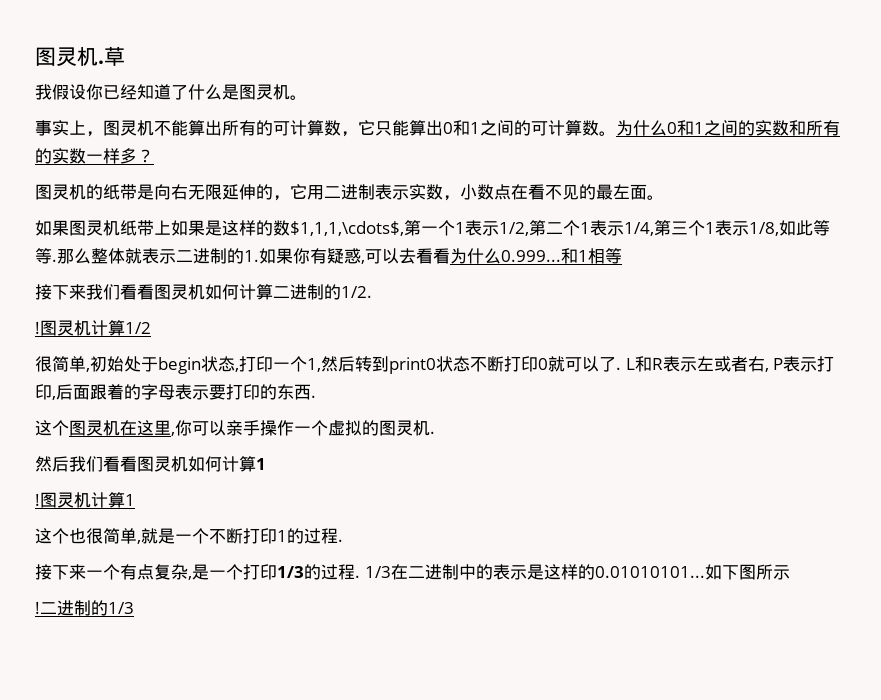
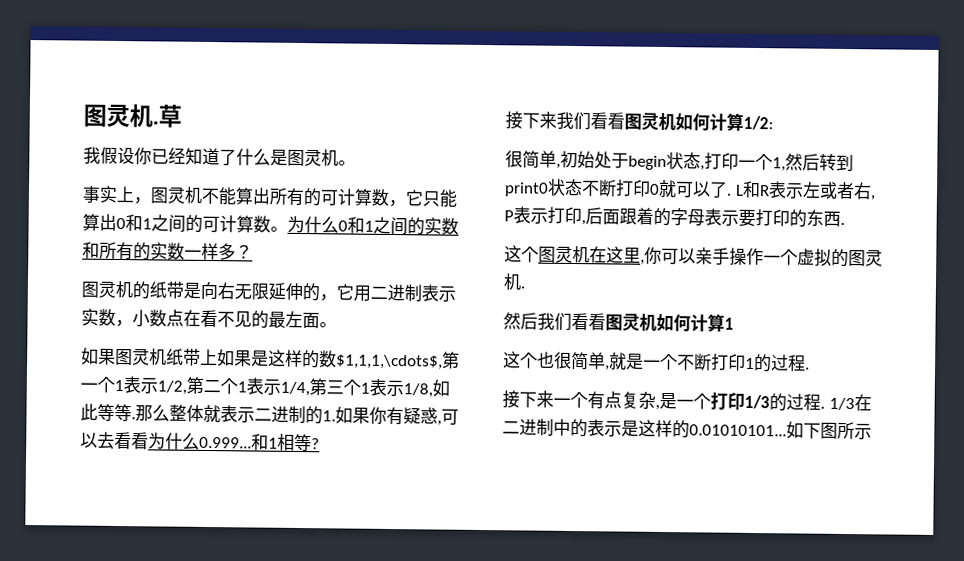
- 和1相等
+ 和1相等?
- 接下来我们看看图灵机如何计算二进制的1/2.
- !图灵机计算1/2
+ 接下来我们看看图灵机如何计算1/2:
- !图灵机计算1
- !二进制的1/3

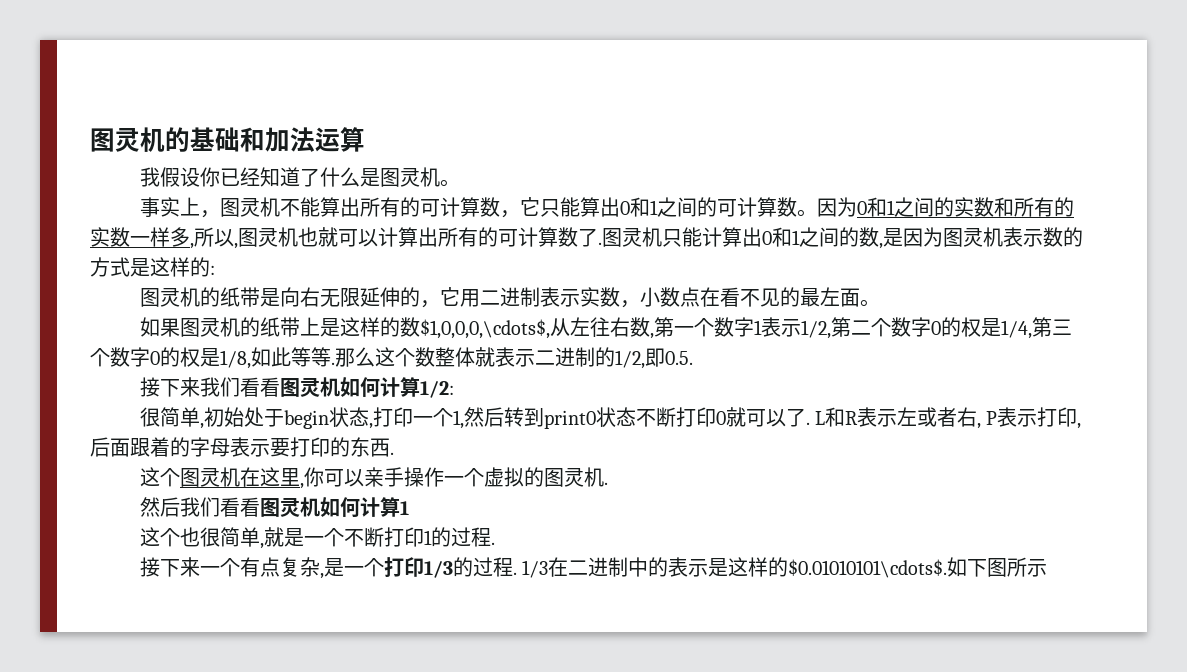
- 图灵机.草
+ 图灵机的基础和加法运算
- 为什么0和1之间的实数和所有的实数一样多？
+ 因为0和1之间的实数和所有的实数一样多,所以,图灵机也就可以计算出所有的可计算数了.图灵机只能计算出0和1之间的数,是因为图灵机表示数的方式是这样的:
- 如果图灵机纸带上如果是这样的数$1,1,1,\cdots$,第一个1表示1/2,第二个1表示1/4,第三个1表示1/8,如此等等.
+ 如果图灵机的纸带上是这样的数$1,0,0,0,\cdots$,从左往右数,第一个数字1表示1/2,第二个数字0的权是1/4,第三个数字0的权是1/8,如此等等.
- 那么整体就表示二进制的1.如果你有疑惑,可以去看看为什么0.999...和1相等?
+ 那么这个数整体就表示二进制的1/2,即0.5.
- 1/3在二进制中的表示是这样的0.01010101...如下图所示
+ 1/3在二进制中的表示是这样的$0.01010101\cdots$.如下图所示

